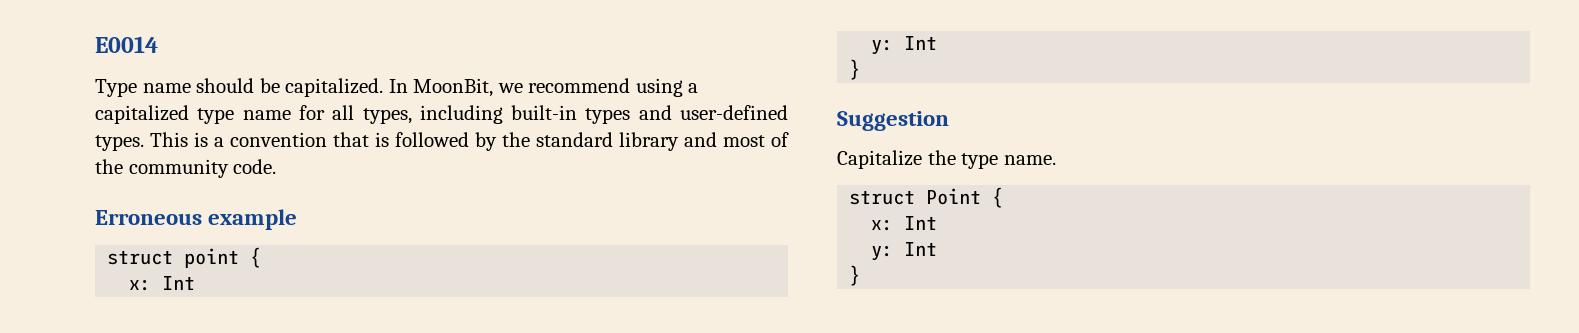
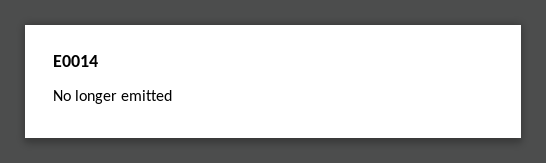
- Type name should be capitalized. In MoonBit, we recommend using a capitalized type name for all types, including built-in types and user-defined types. This is a convention that is followed by the standard library and most of the community code.
- Erroneous example
- struct point {
- x: Int
- y: Int
- }
- Suggestion
- Capitalize the type name.
- struct Point {
- x: Int
- y: Int
- }
+ No longer emitted

